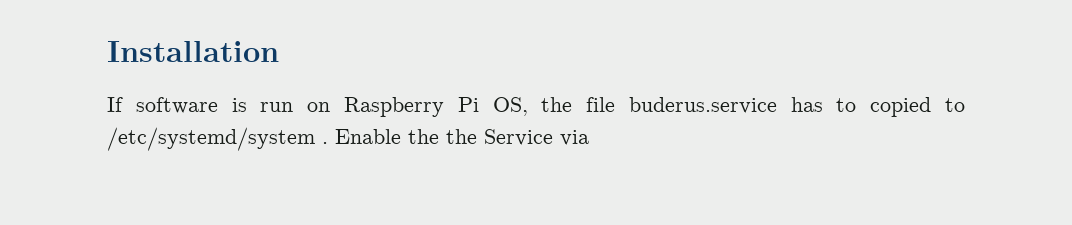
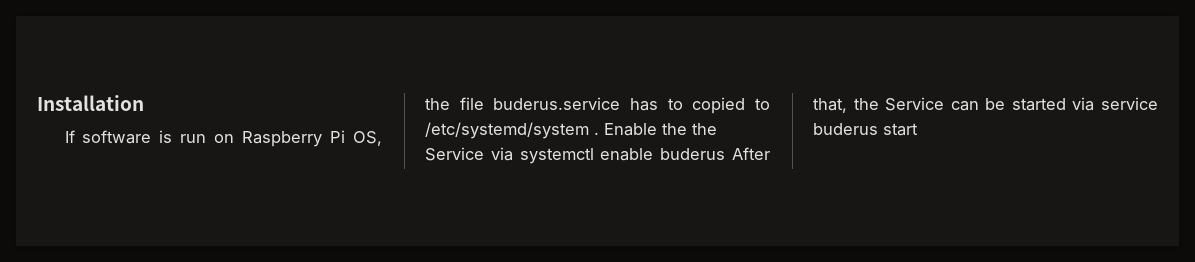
- Enable the the Service via
+ Enable the the Service via systemctl enable buderus After that, the Service can be started via service buderus start

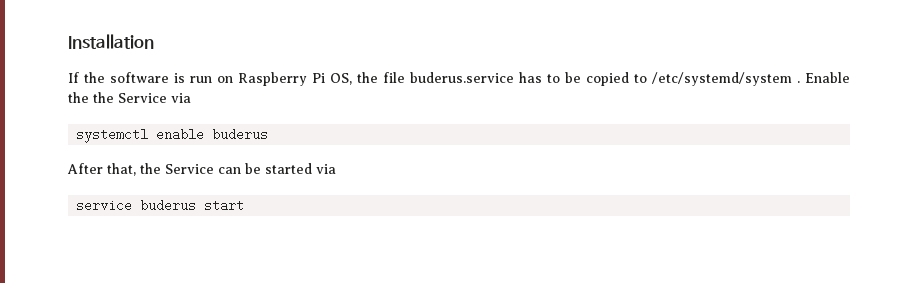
- If software is run on Raspberry Pi OS, the file buderus.service has to copied to /etc/systemd/system .
+ If the software is run on Raspberry Pi OS, the file buderus.service has to be copied to /etc/systemd/system .
- Enable the the Service via systemctl enable buderus After that, the Service can be started via service buderus start
+ Enable the the Service via
+ systemctl enable buderus
+ After that, the Service can be started via
+ service buderus start

